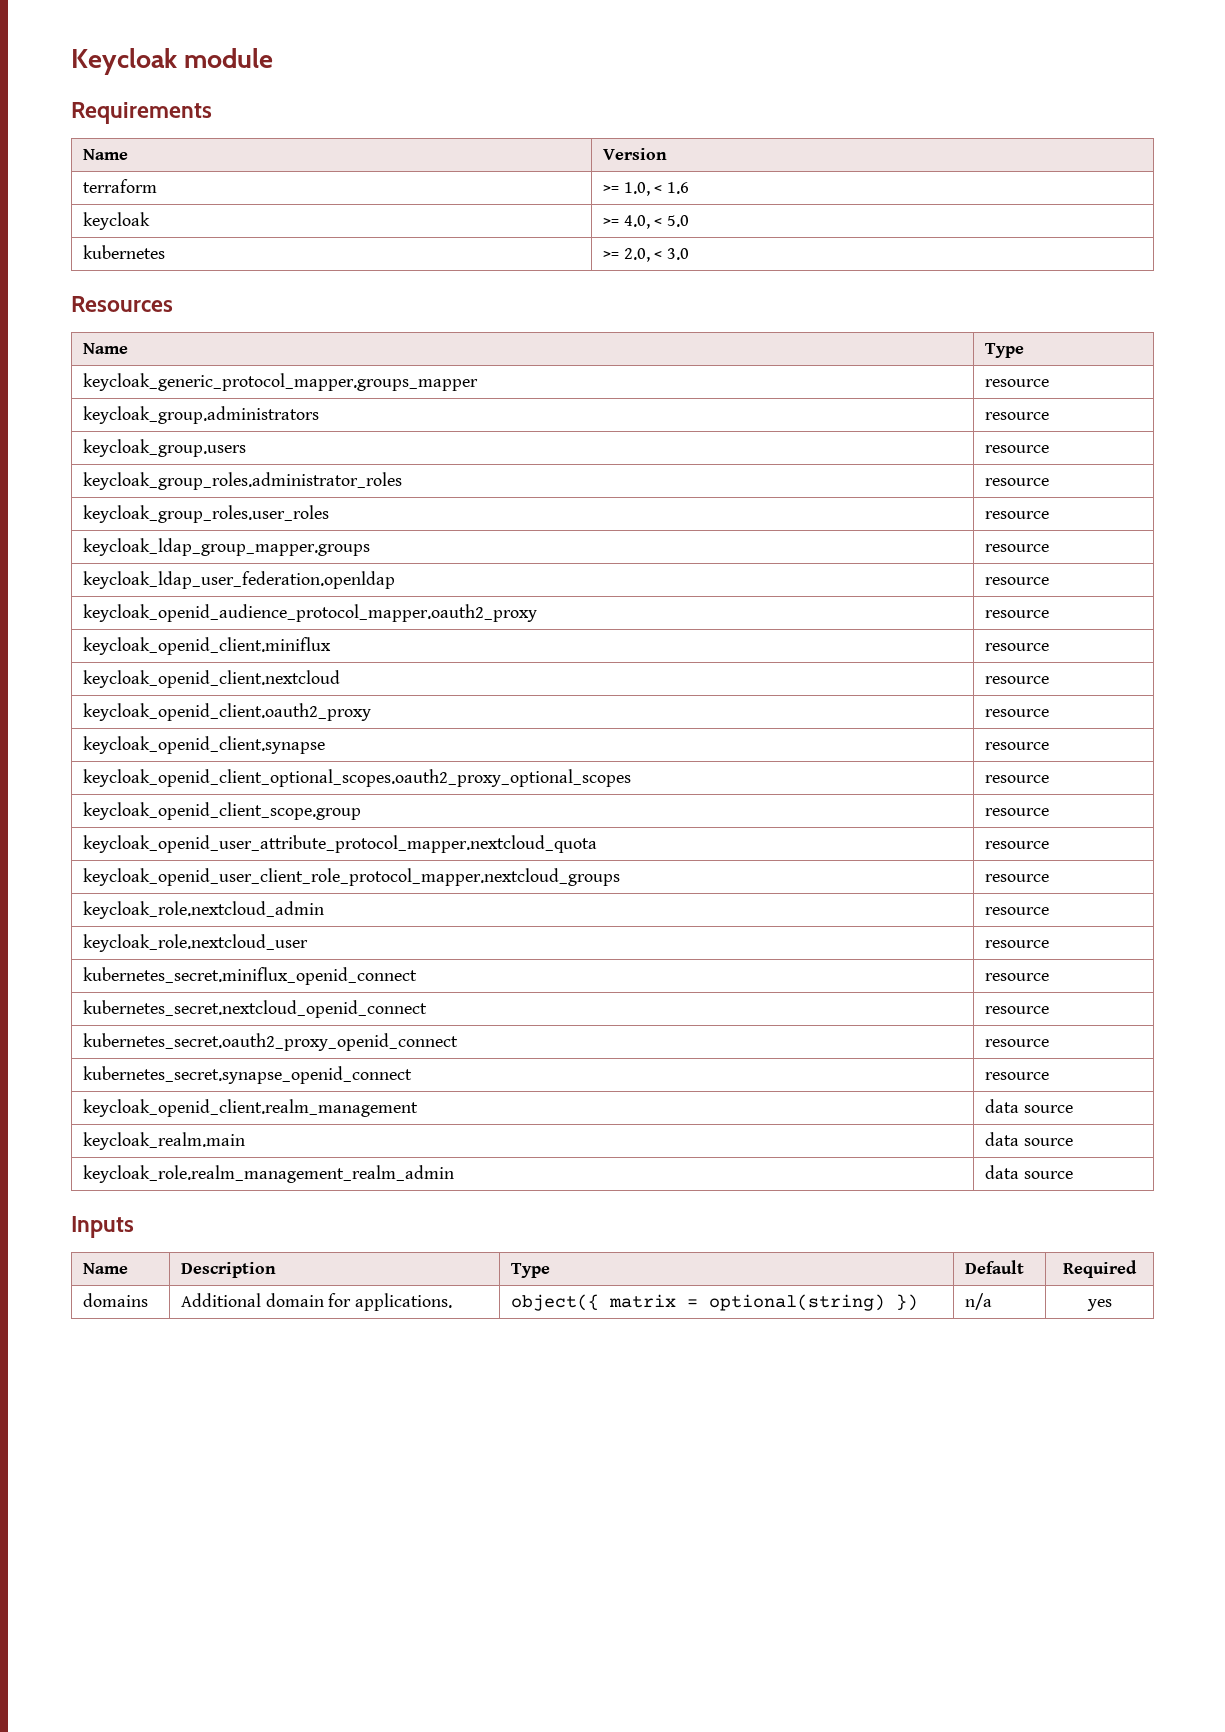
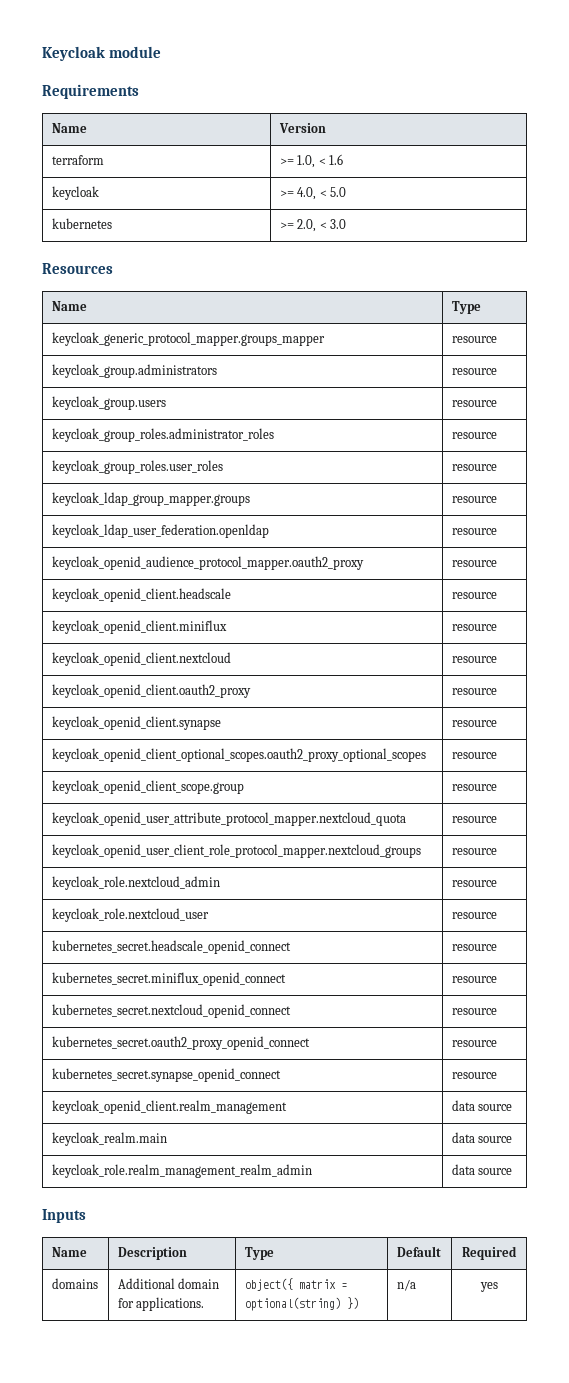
+ keycloak_openid_client.headscale | resource
+ kubernetes_secret.headscale_openid_connect | resource

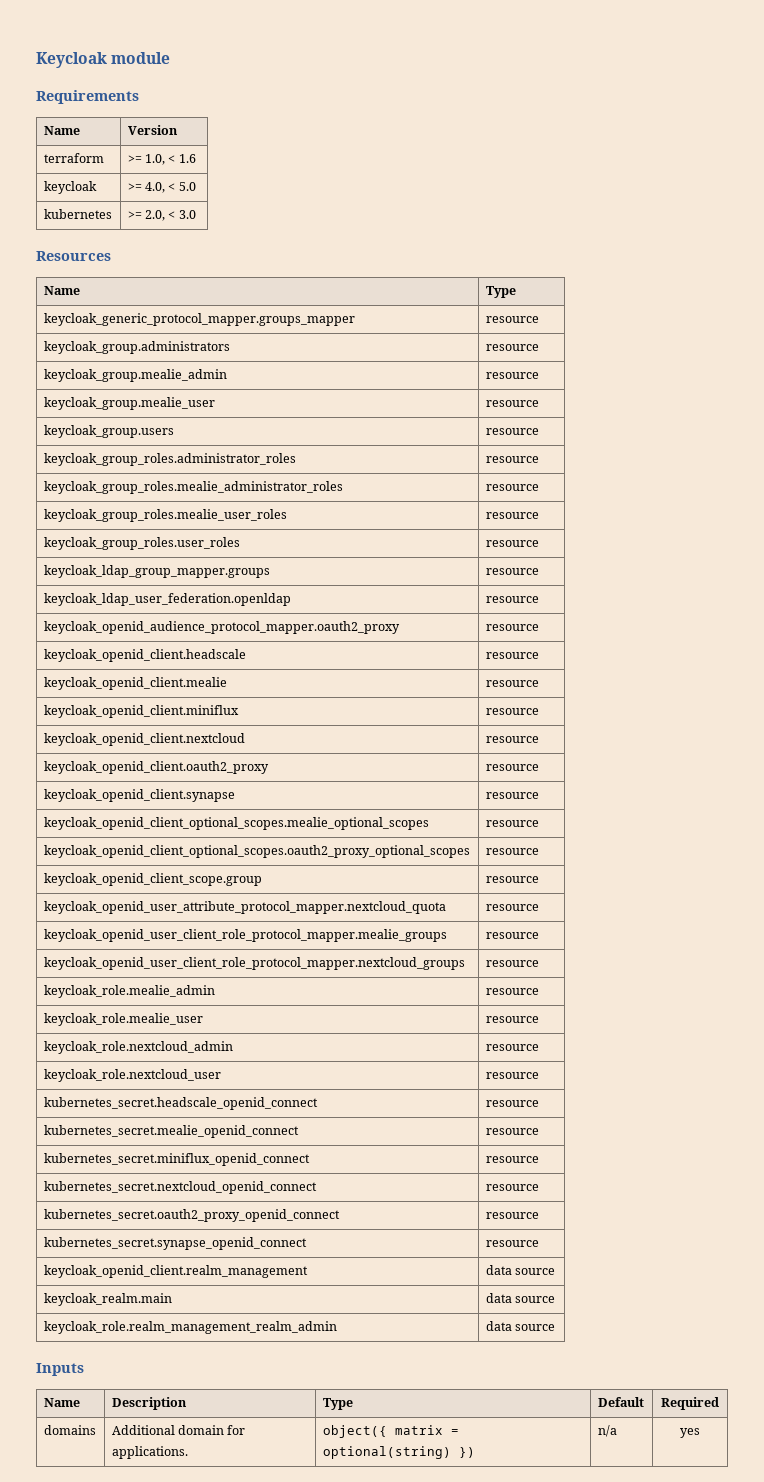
+ keycloak_group.mealie_admin | resource
+ keycloak_group.mealie_user | resource
+ keycloak_group_roles.mealie_administrator_roles | resource
+ keycloak_group_roles.mealie_user_roles | resource
+ keycloak_openid_client.mealie | resource
+ keycloak_openid_client_optional_scopes.mealie_optional_scopes | resource
+ keycloak_openid_user_client_role_protocol_mapper.mealie_groups | resource
+ keycloak_role.mealie_admin | resource
+ keycloak_role.mealie_user | resource
+ kubernetes_secret.mealie_openid_connect | resource

